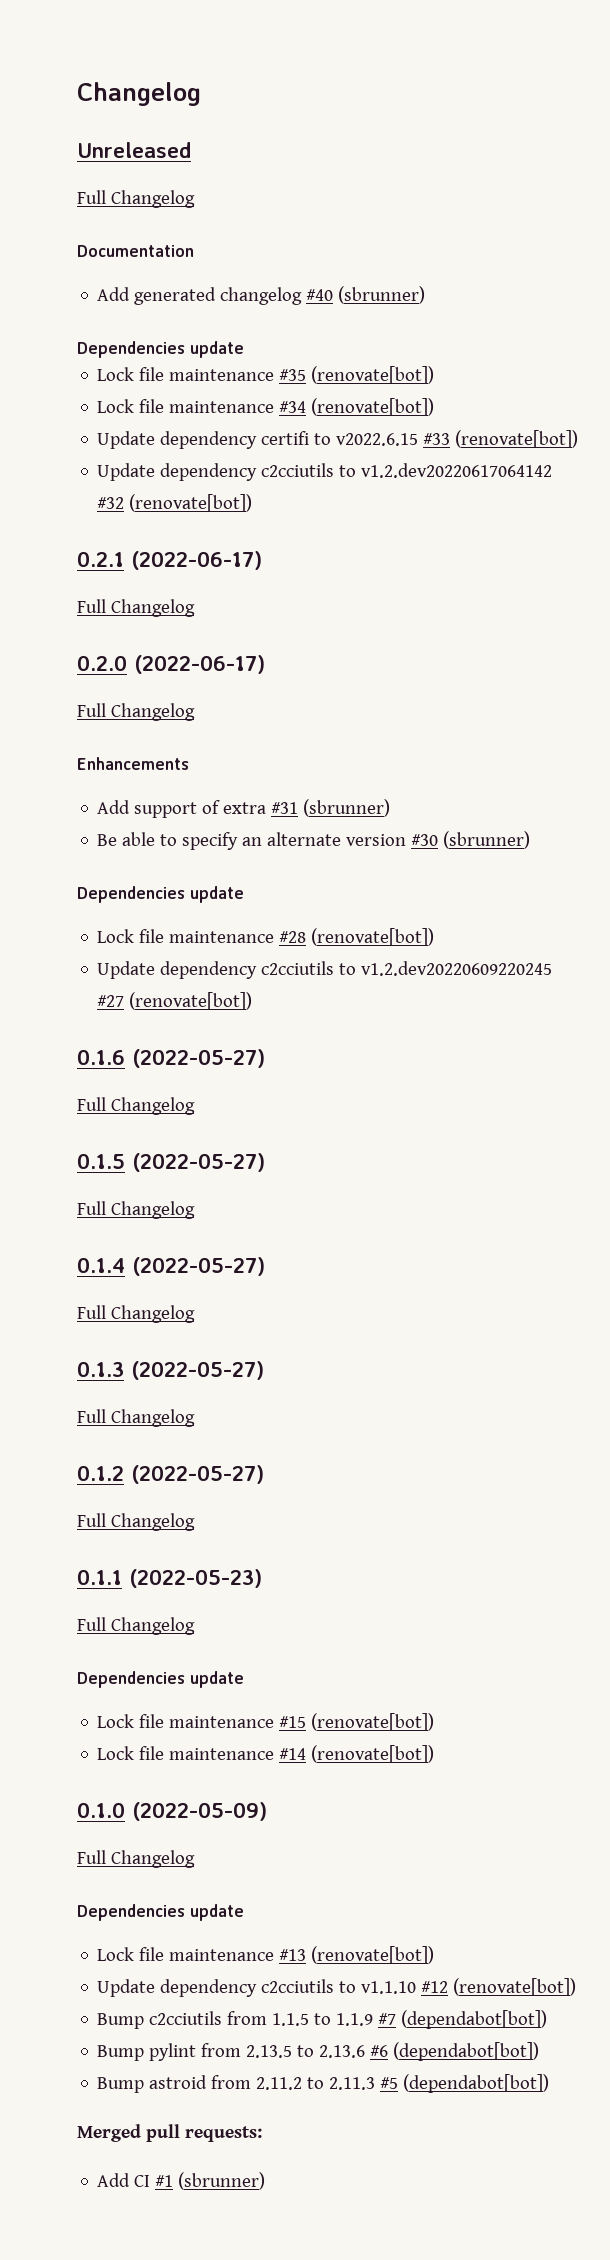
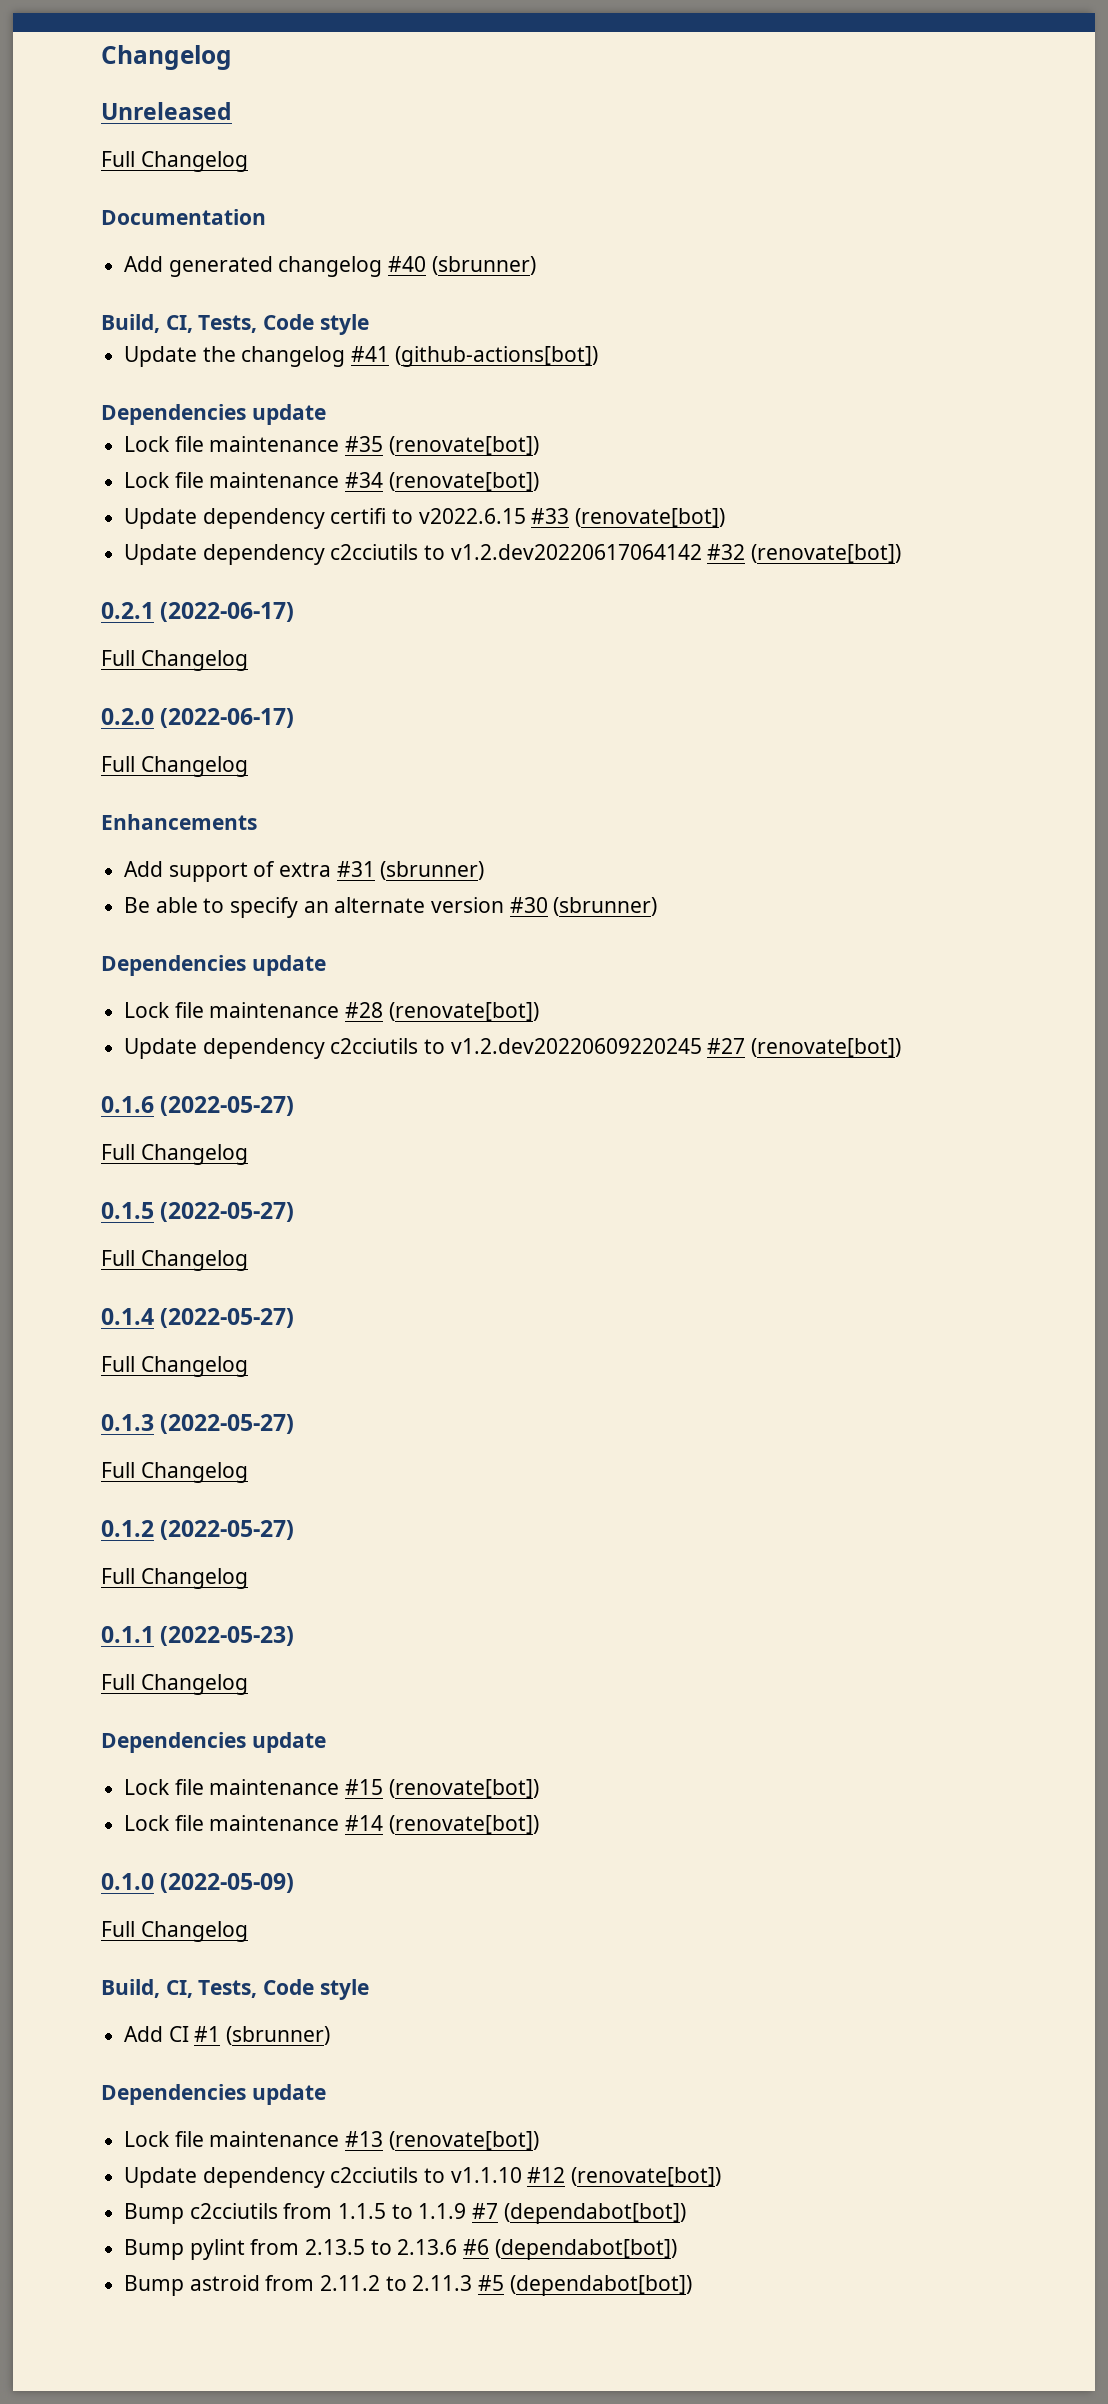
  Add generated changelog #40 (sbrunner)
+ Build, CI, Tests, Code style
+ Update the changelog #41 (github-actions[bot])
  0.1.0 (2022-05-09)
  Full Changelog
+ Build, CI, Tests, Code style
+ Add CI #1 (sbrunner)
- Merged pull requests:
- Add CI #1 (sbrunner)

